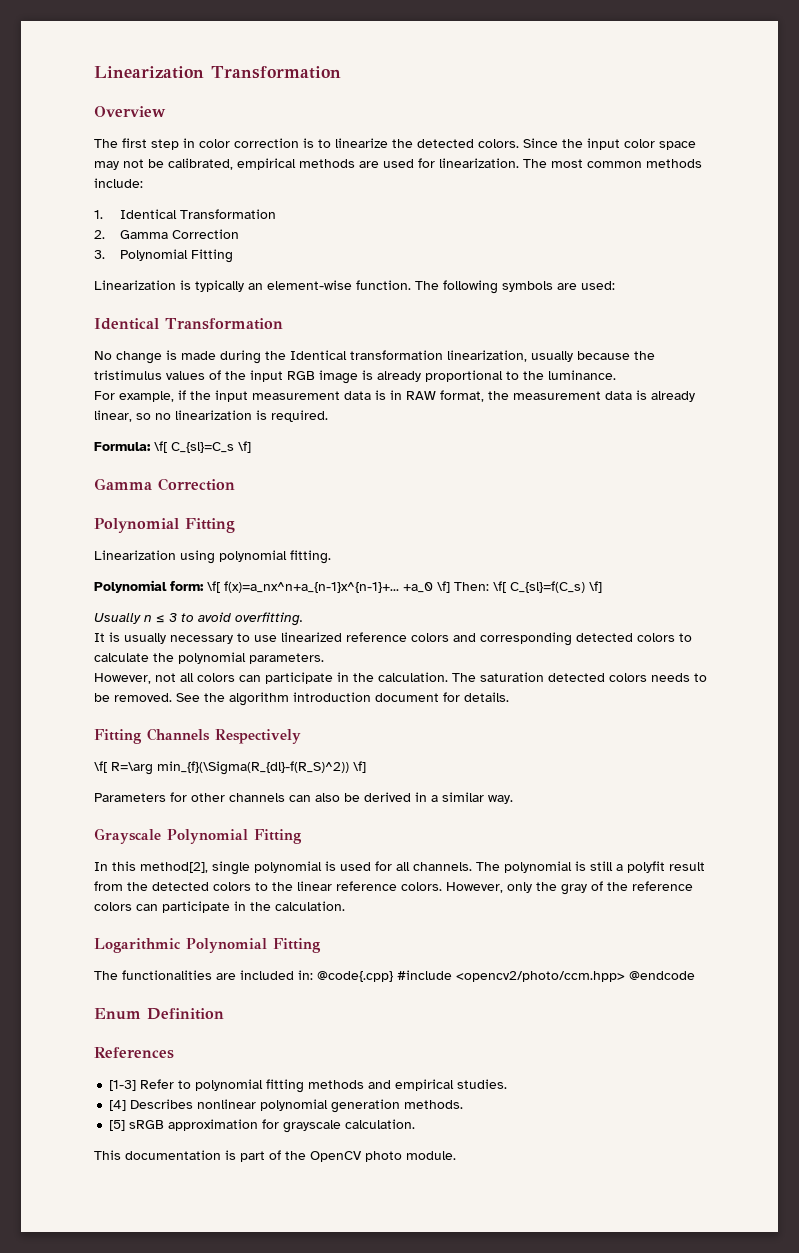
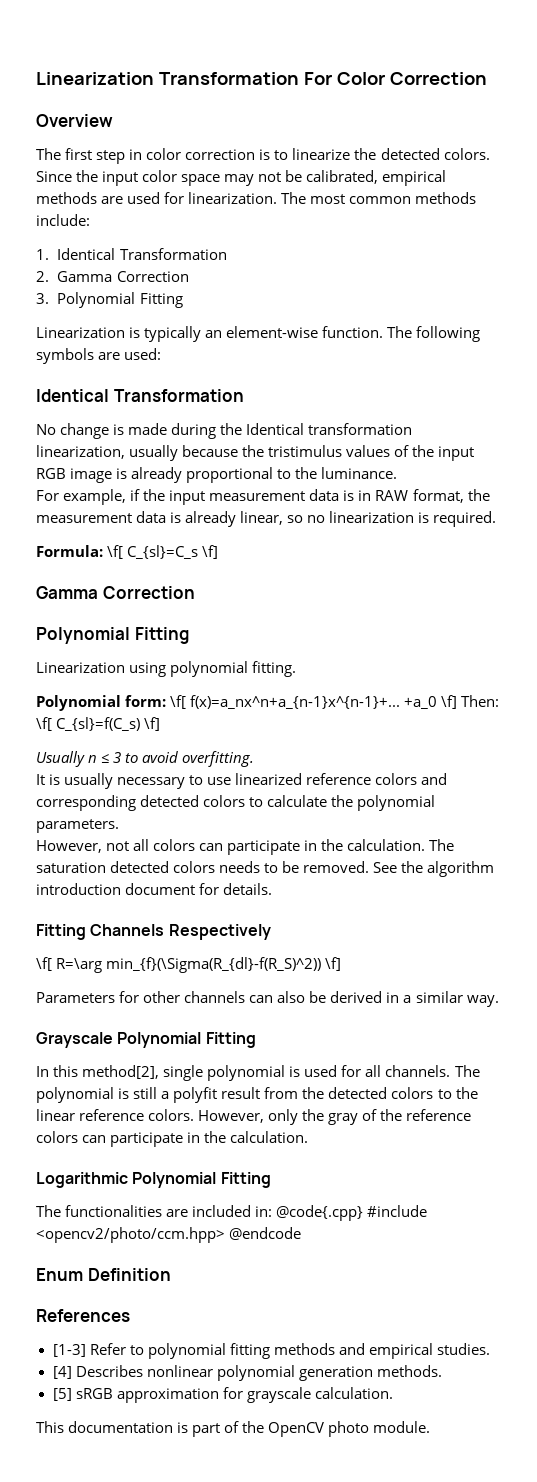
- Linearization Transformation
+ Linearization Transformation For Color Correction

